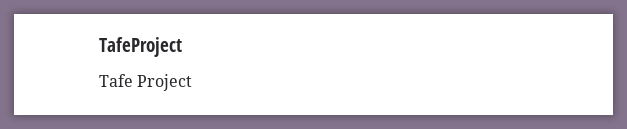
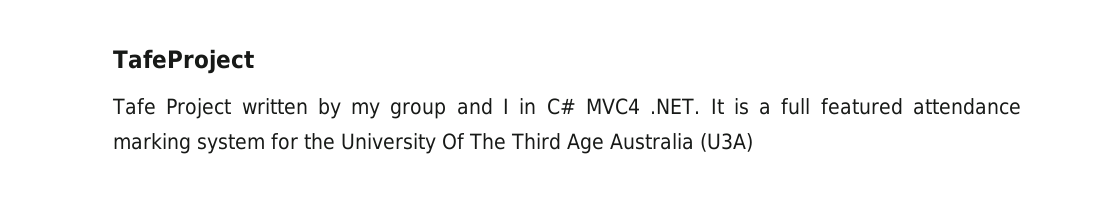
- Tafe Project
+ Tafe Project written by my group and I in C# MVC4 .NET. It is a full featured attendance marking system for the University Of The Third Age Australia (U3A)

